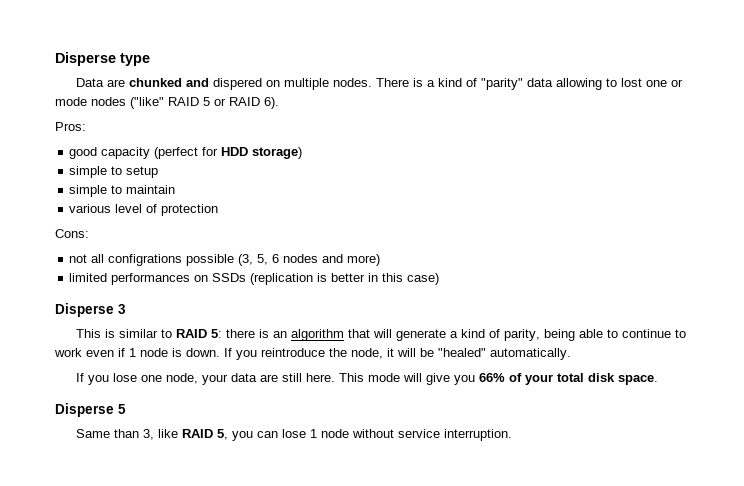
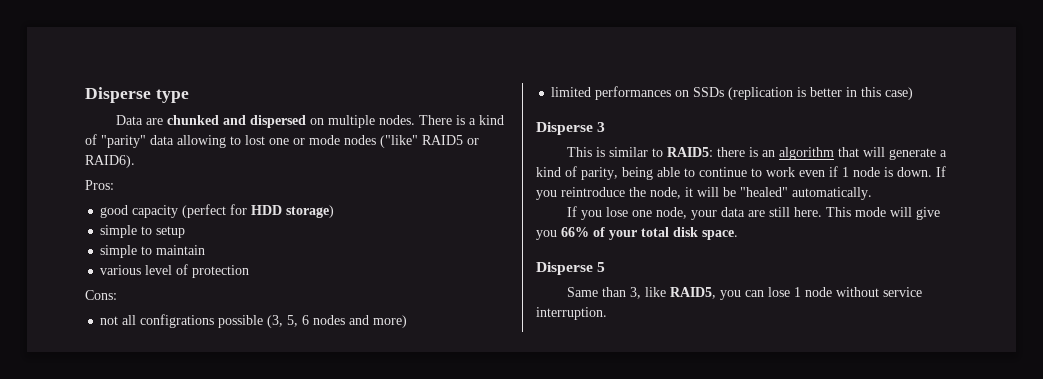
- Data are chunked and dispered on multiple nodes.
+ Data are chunked and dispersed on multiple nodes.
- There is a kind of "parity" data allowing to lost one or mode nodes ("like" RAID 5 or RAID 6).
+ There is a kind of "parity" data allowing to lost one or mode nodes ("like" RAID5 or RAID6).
- This is similar to RAID 5: there is an algorithm that will generate a kind of parity, being able to continue to work even if 1 node is down.
+ This is similar to RAID5: there is an algorithm that will generate a kind of parity, being able to continue to work even if 1 node is down.
- Same than 3, like RAID 5, you can lose 1 node without service interruption.
+ Same than 3, like RAID5, you can lose 1 node without service interruption.

